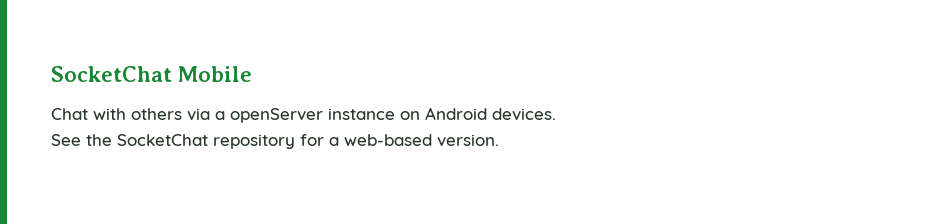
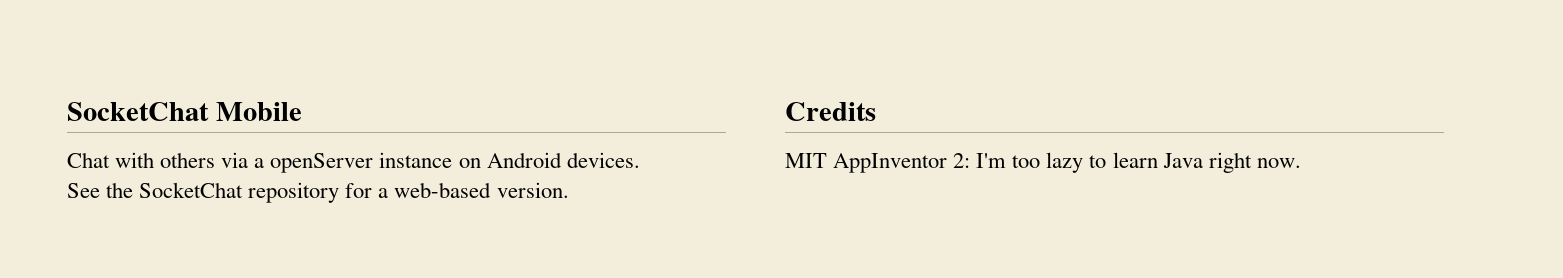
+ Credits
+ MIT AppInventor 2: I'm too lazy to learn Java right now.

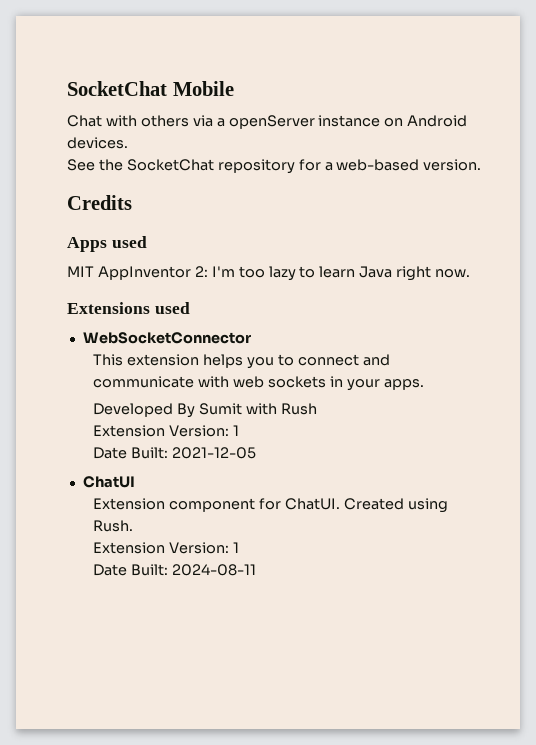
+ Apps used
+ Extensions used
+ WebSocketConnector
+ This extension helps you to connect and communicate with web sockets in your apps.
+ Developed By Sumit with Rush
+ Extension Version: 1
+ Date Built: 2021-12-05
+ ChatUI
+ Extension component for ChatUI. Created using Rush.
+ Extension Version: 1
+ Date Built: 2024-08-11

